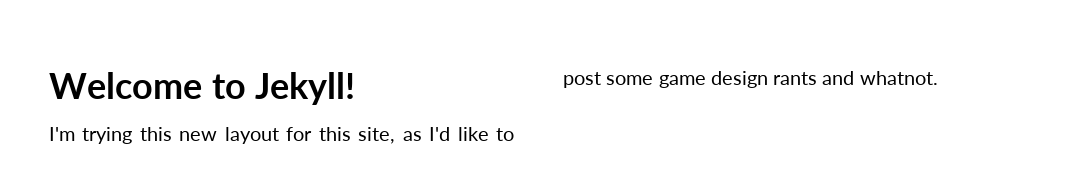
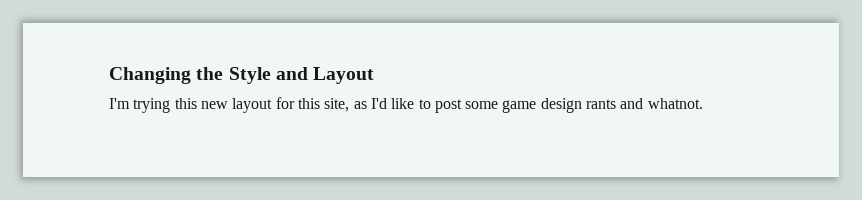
- Welcome to Jekyll!
+ Changing the Style and Layout

